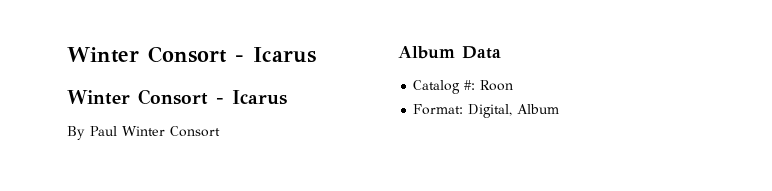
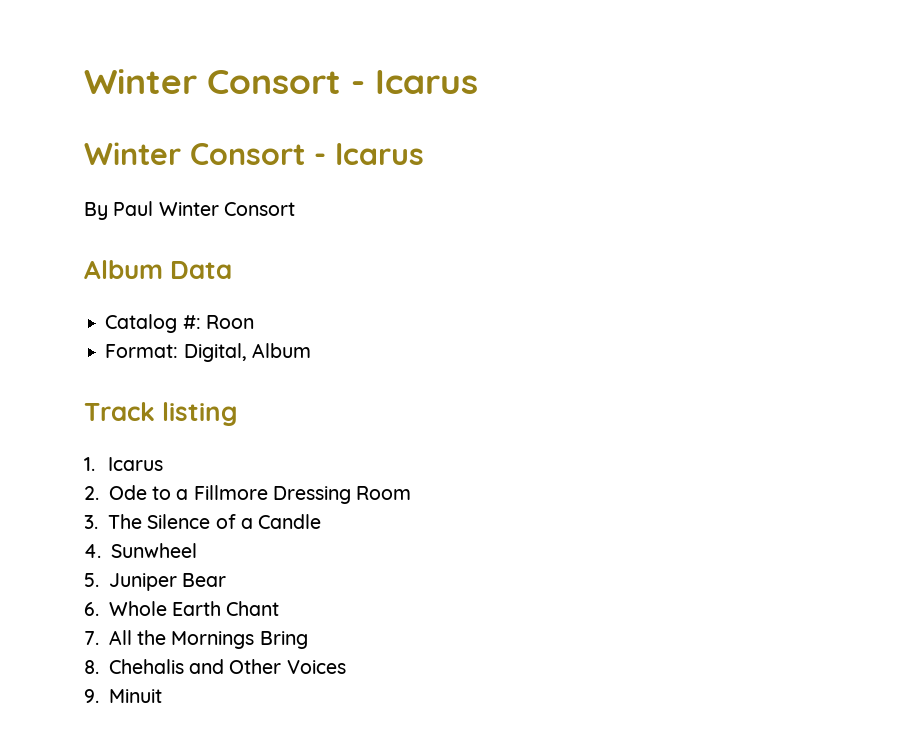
+ Track listing
+ 1. Icarus
+ 2. Ode to a Fillmore Dressing Room
+ 3. The Silence of a Candle
+ 4. Sunwheel
+ 5. Juniper Bear
+ 6. Whole Earth Chant
+ 7. All the Mornings Bring
+ 8. Chehalis and Other Voices
+ 9. Minuit

